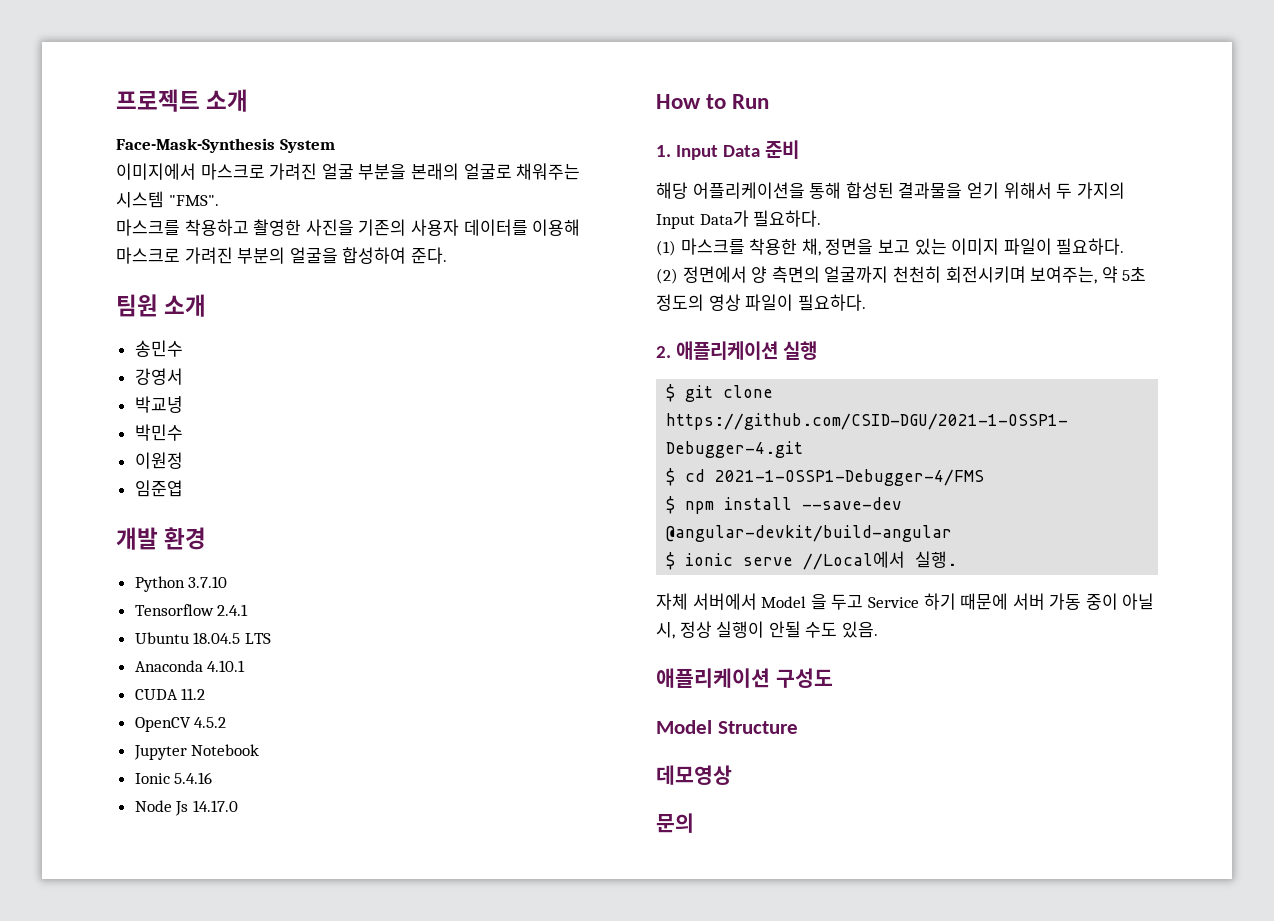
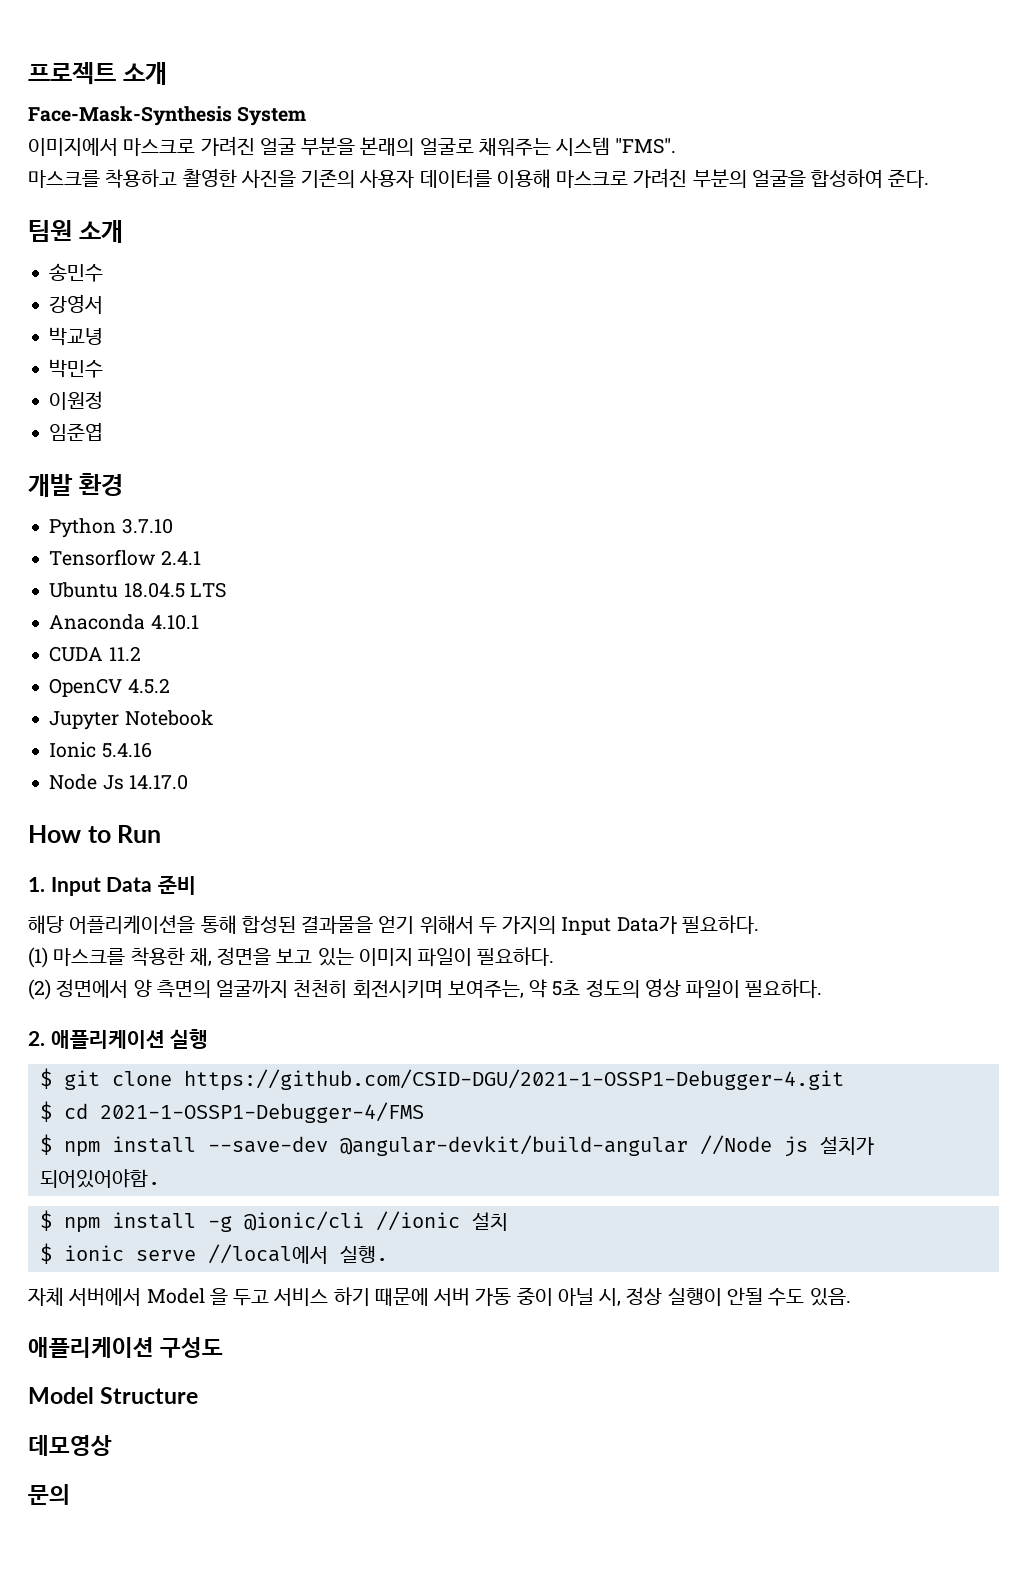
- $ npm install --save-dev @angular-devkit/build-angular
+ $ npm install --save-dev @angular-devkit/build-angular //Node js 설치가 되어있어야함.
+ $ npm install -g @ionic/cli //ionic 설치
- $ ionic serve //Local에서 실행.
+ $ ionic serve //local에서 실행.
- 자체 서버에서 Model 을 두고 Service 하기 때문에 서버 가동 중이 아닐 시, 정상 실행이 안될 수도 있음.
+ 자체 서버에서 Model 을 두고 서비스 하기 때문에 서버 가동 중이 아닐 시, 정상 실행이 안될 수도 있음.

